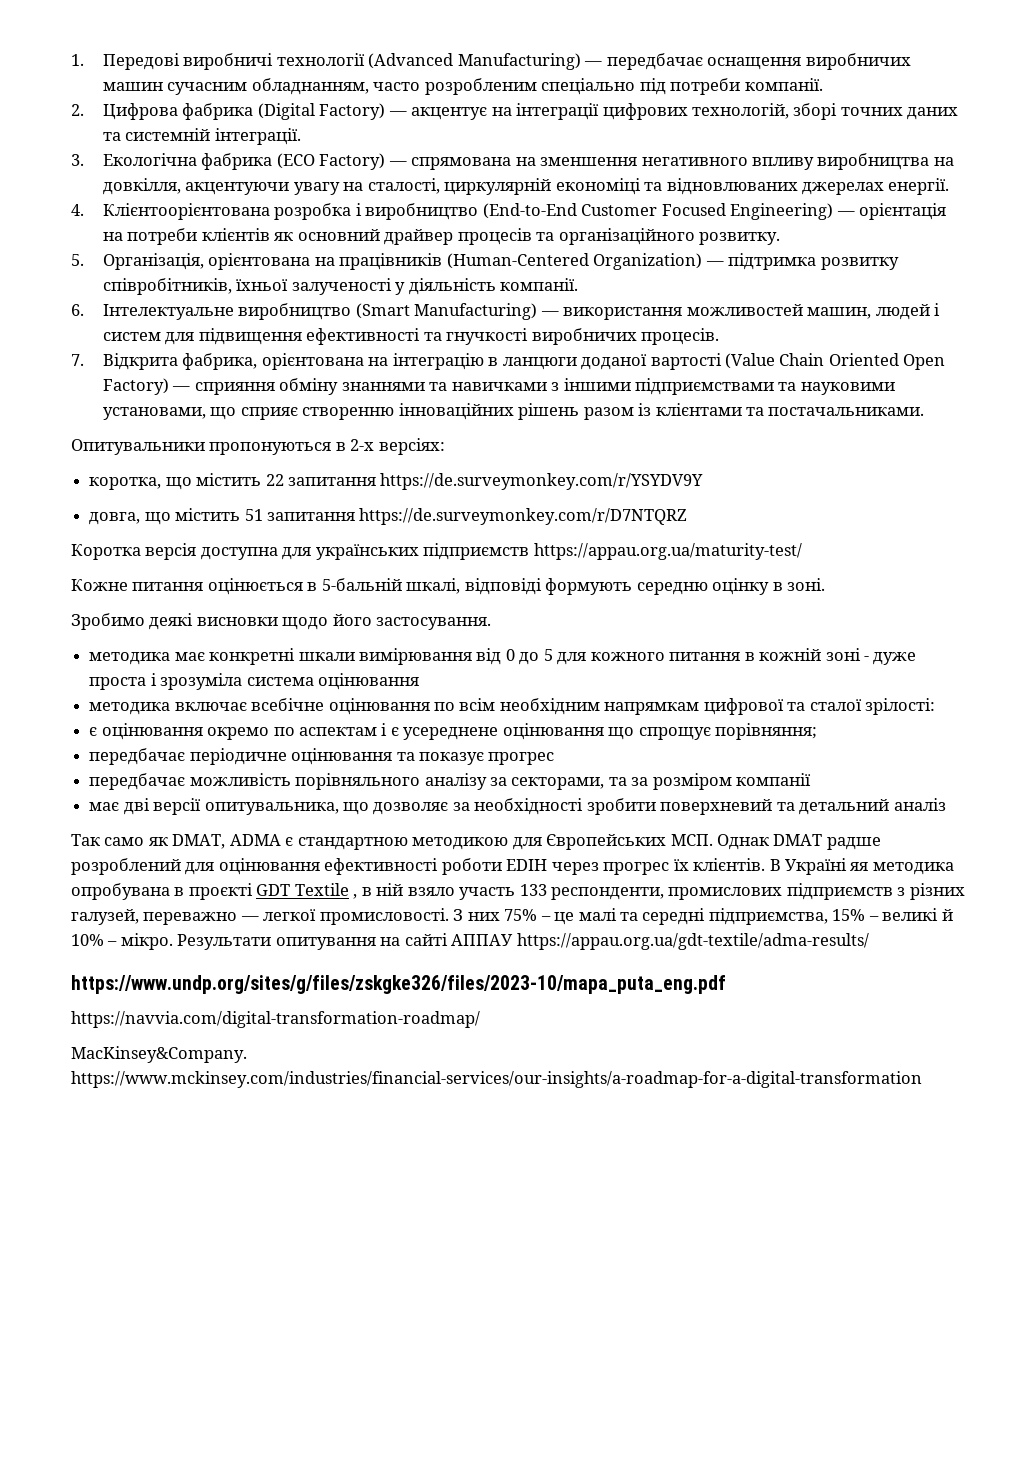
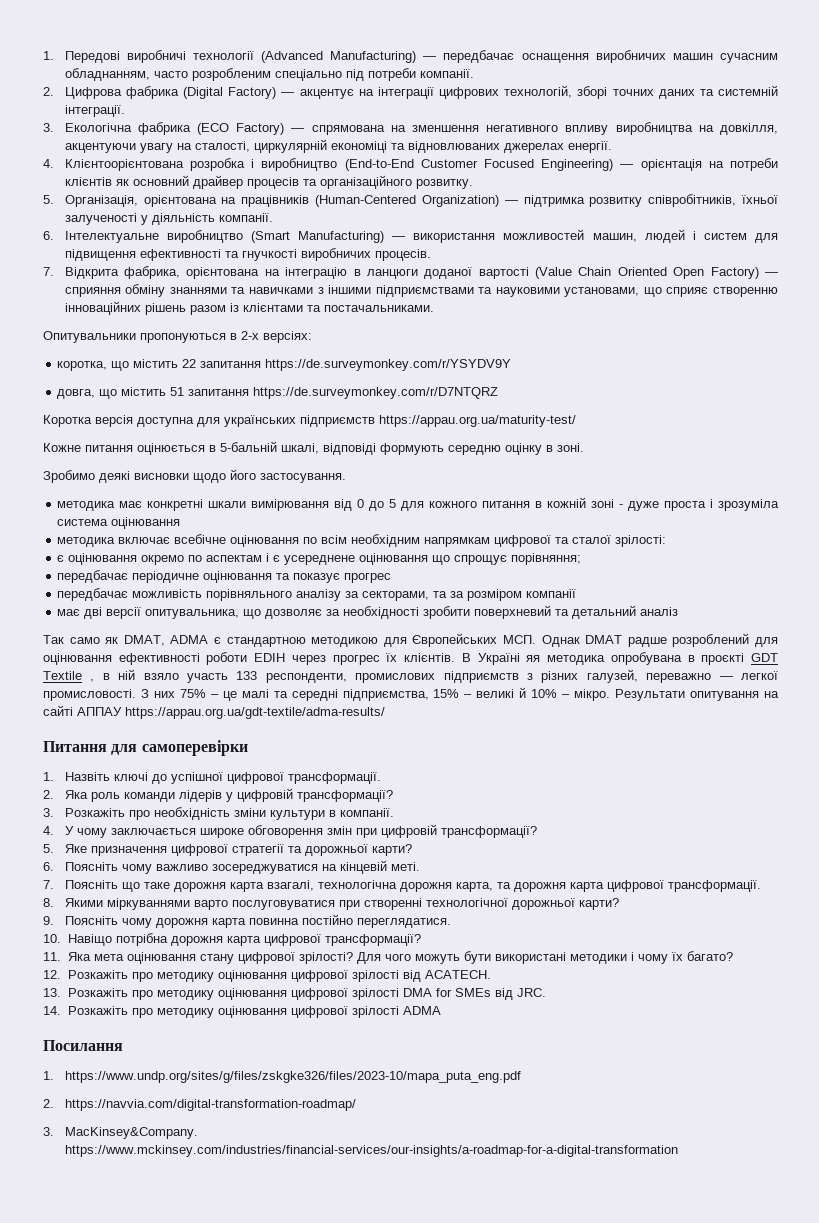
- https://www.undp.org/sites/g/files/zskgke326/files/2023-10/mapa_puta_eng.pdf
+ Питання для самоперевірки
+ 1. Назвіть ключі до успішної цифрової трансформації.
+ 2. Яка роль команди лідерів у цифровій трансформації?
+ 3. Розкажіть про необхідність зміни культури в компанії.
+ 4. У чому заключається широке обговорення змін при цифровій трансформації?
+ 5. Яке призначення цифрової стратегії та дорожньої карти?
+ 6. Поясніть чому важливо зосереджуватися на кінцевій меті.
+ 7. Поясніть що таке дорожня карта взагалі, технологічна дорожня карта, та дорожня карта цифрової трансформації.
+ 8. Якими міркуваннями варто послуговуватися при створенні технологічної дорожньої карти?
+ 9. Поясніть чому дорожня карта повинна постійно переглядатися.
+ 10. Навіщо потрібна дорожня карта цифрової трансформації?
+ 11. Яка мета оцінювання стану цифрової зрілості? Для чого можуть бути використані методики і чому їх багато?
+ 12. Розкажіть про методику оцінювання цифрової зрілості від ACATECH.
+ 13. Розкажіть про методику оцінювання цифрової зрілості DMA for SMEs від JRC.
+ 14. Розкажіть про методику оцінювання цифрової зрілості ADMA
+ Посилання
+ 1. https://www.undp.org/sites/g/files/zskgke326/files/2023-10/mapa_puta_eng.pdf
- https://navvia.com/digital-transformation-roadmap/
+ 2. https://navvia.com/digital-transformation-roadmap/
- MacKinsey&Company. https://www.mckinsey.com/industries/financial-services/our-insights/a-roadmap-for-a-digital-transformation
+ 3. MacKinsey&Company. https://www.mckinsey.com/industries/financial-services/our-insights/a-roadmap-for-a-digital-transformation

